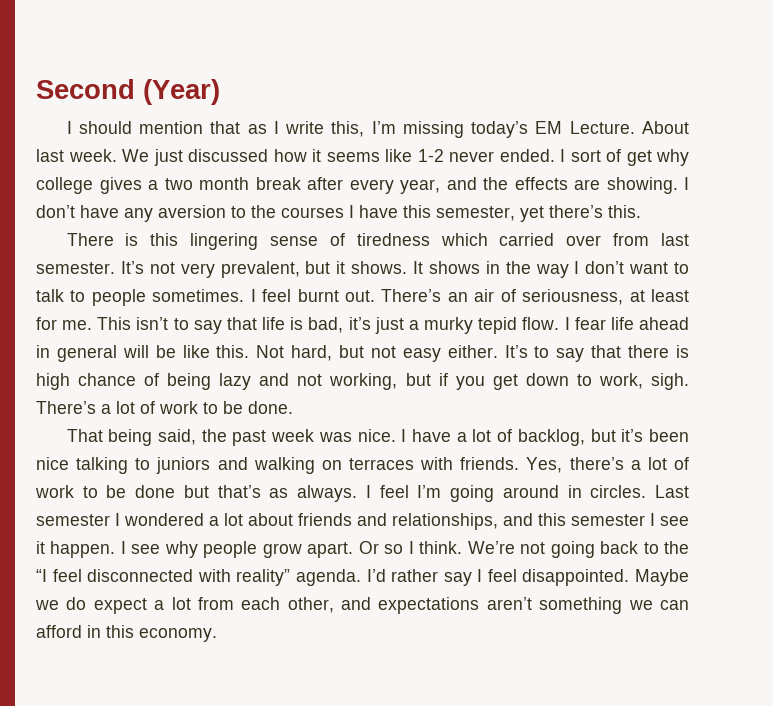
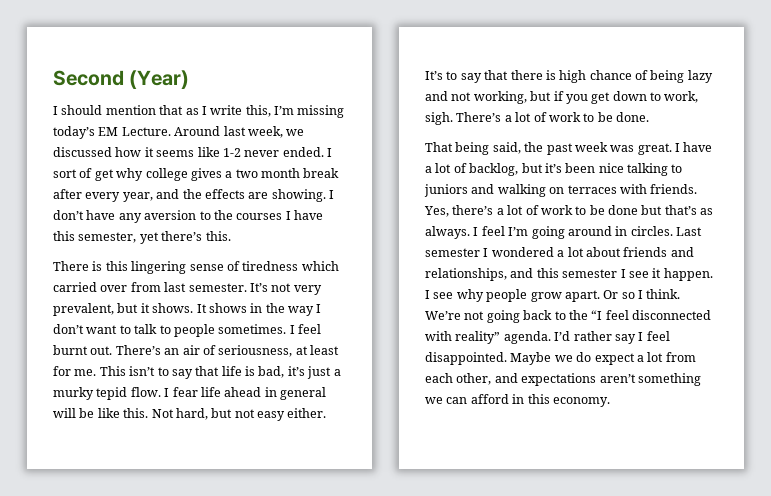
- About last week. We just discussed how it seems like 1-2 never ended.
+ Around last week, we discussed how it seems like 1-2 never ended.
- That being said, the past week was nice.
+ That being said, the past week was great.

